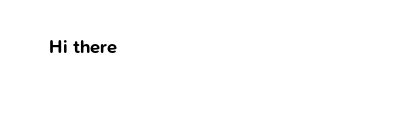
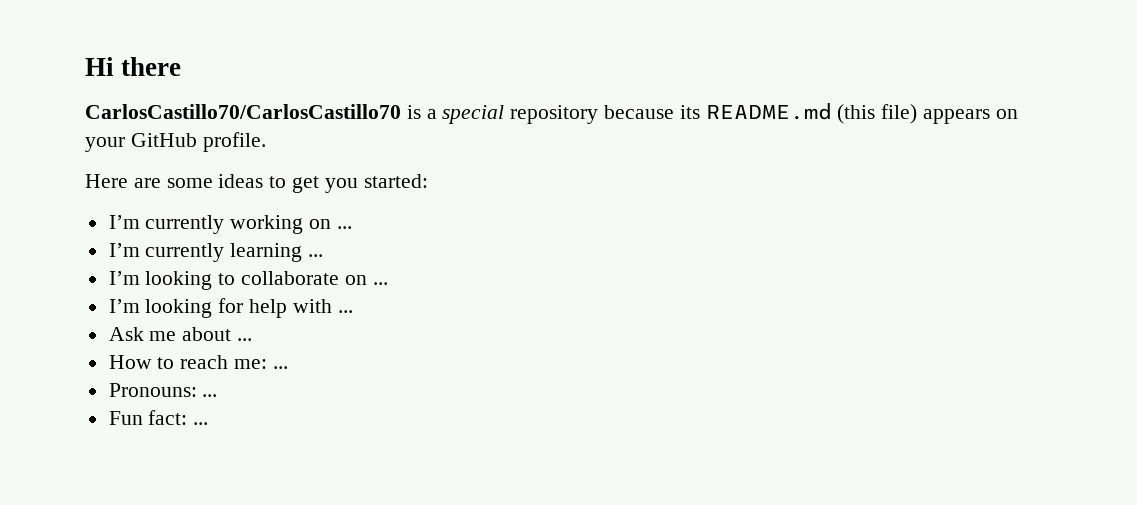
+ CarlosCastillo70/CarlosCastillo70 is a special repository because its README.md (this file) appears on your GitHub profile.
+ Here are some ideas to get you started:
+ I’m currently working on ...
+ I’m currently learning ...
+ I’m looking to collaborate on ...
+ I’m looking for help with ...
+ Ask me about ...
+ How to reach me: ...
+ Pronouns: ...
+ Fun fact: ...

